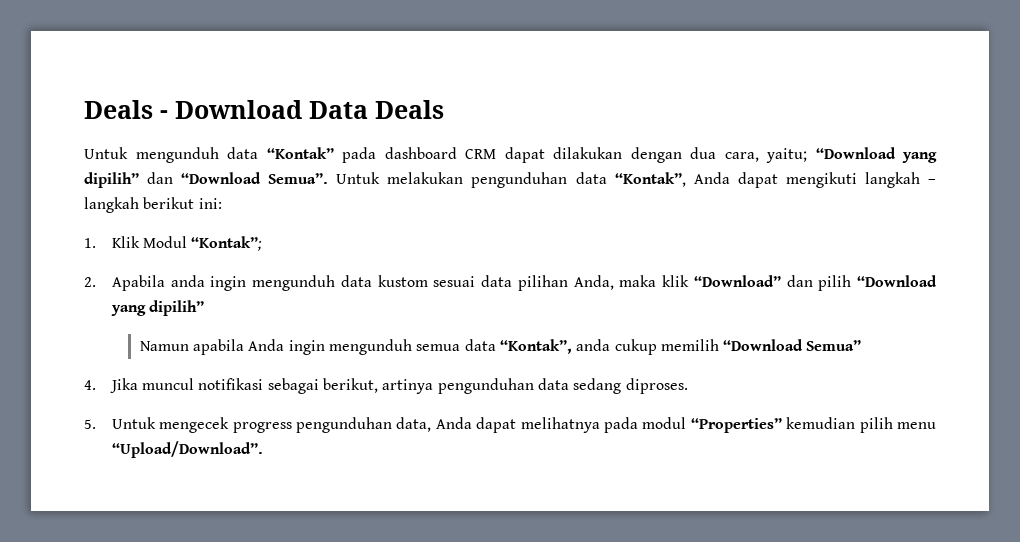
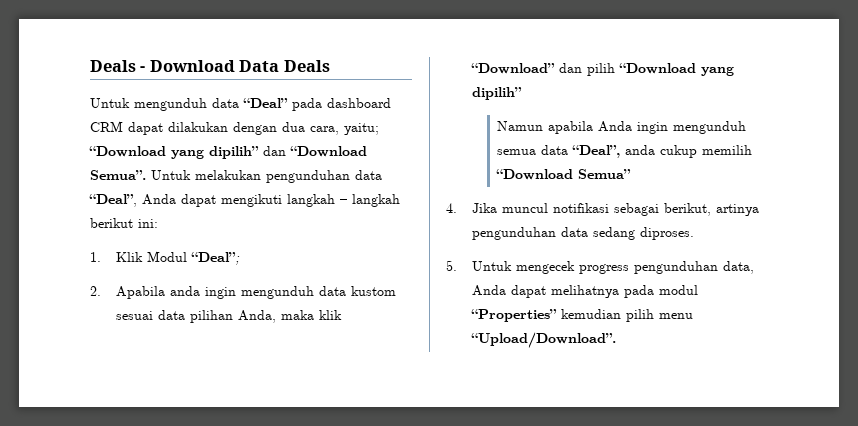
- Untuk mengunduh data “Kontak” pada dashboard CRM dapat dilakukan dengan dua cara, yaitu; “Download yang dipilih” dan “Download Semua”.
+ Untuk mengunduh data “Deal” pada dashboard CRM dapat dilakukan dengan dua cara, yaitu; “Download yang dipilih” dan “Download Semua”.
- Untuk melakukan pengunduhan data “Kontak”, Anda dapat mengikuti langkah – langkah berikut ini:
+ Untuk melakukan pengunduhan data “Deal”, Anda dapat mengikuti langkah – langkah berikut ini:
- 1. Klik Modul “Kontak”;
+ 1. Klik Modul “Deal”;
- Namun apabila Anda ingin mengunduh semua data “Kontak”, anda cukup memilih “Download Semua”
+ Namun apabila Anda ingin mengunduh semua data “Deal”, anda cukup memilih “Download Semua”

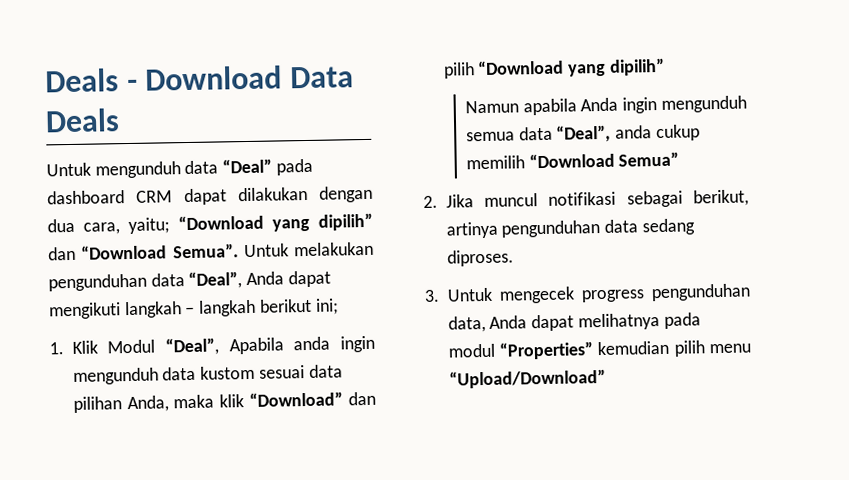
- Untuk melakukan pengunduhan data “Deal”, Anda dapat mengikuti langkah – langkah berikut ini:
+ Untuk melakukan pengunduhan data “Deal”, Anda dapat mengikuti langkah – langkah berikut ini;
- 1. Klik Modul “Deal”;
- 2. Apabila anda ingin mengunduh data kustom sesuai data pilihan Anda, maka klik “Download” dan pilih “Download yang dipilih”
+ 1. Klik Modul “Deal”, Apabila anda ingin mengunduh data kustom sesuai data pilihan Anda, maka klik “Download” dan pilih “Download yang dipilih”
- 4. Jika muncul notifikasi sebagai berikut, artinya pengunduhan data sedang diproses.
+ 2. Jika muncul notifikasi sebagai berikut, artinya pengunduhan data sedang diproses.
- 5. Untuk mengecek progress pengunduhan data, Anda dapat melihatnya pada modul “Properties” kemudian pilih menu “Upload/Download”.
+ 3. Untuk mengecek progress pengunduhan data, Anda dapat melihatnya pada modul “Properties” kemudian pilih menu “Upload/Download”

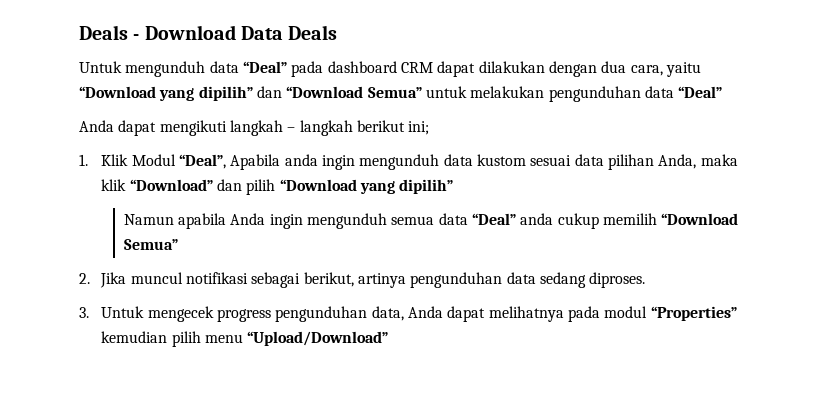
- Untuk mengunduh data “Deal” pada dashboard CRM dapat dilakukan dengan dua cara, yaitu; “Download yang dipilih” dan “Download Semua”. Untuk melakukan pengunduhan data “Deal”, Anda dapat mengikuti langkah – langkah berikut ini;
+ Untuk mengunduh data “Deal” pada dashboard CRM dapat dilakukan dengan dua cara, yaitu “Download yang dipilih” dan “Download Semua” untuk melakukan pengunduhan data “Deal”
+ Anda dapat mengikuti langkah – langkah berikut ini;
- Namun apabila Anda ingin mengunduh semua data “Deal”, anda cukup memilih “Download Semua”
+ Namun apabila Anda ingin mengunduh semua data “Deal” anda cukup memilih “Download Semua”

